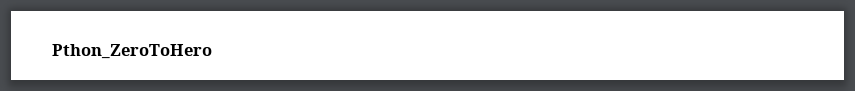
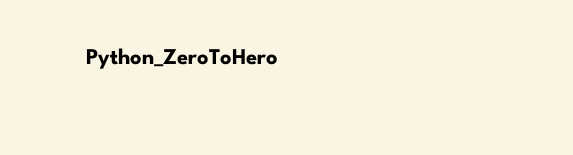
- Pthon_ZeroToHero
+ Python_ZeroToHero

